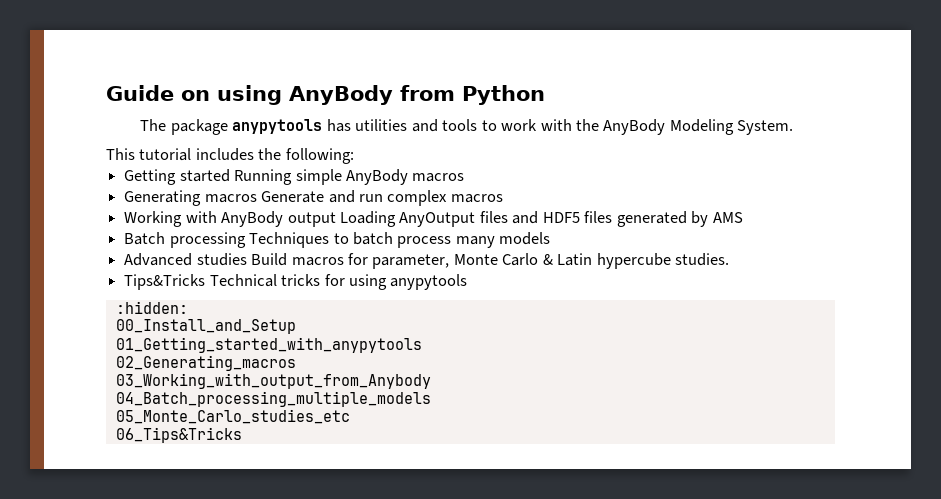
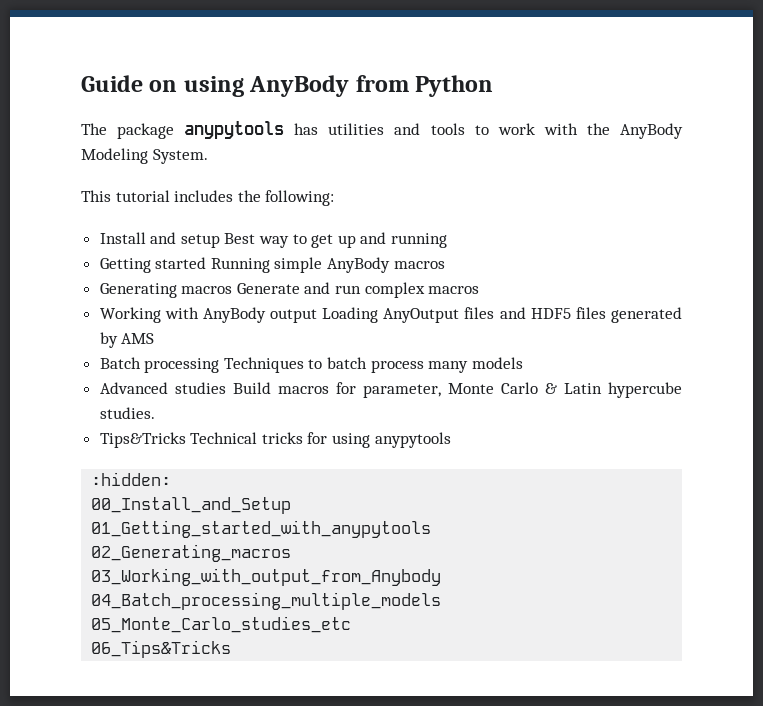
+ Install and setup Best way to get up and running

